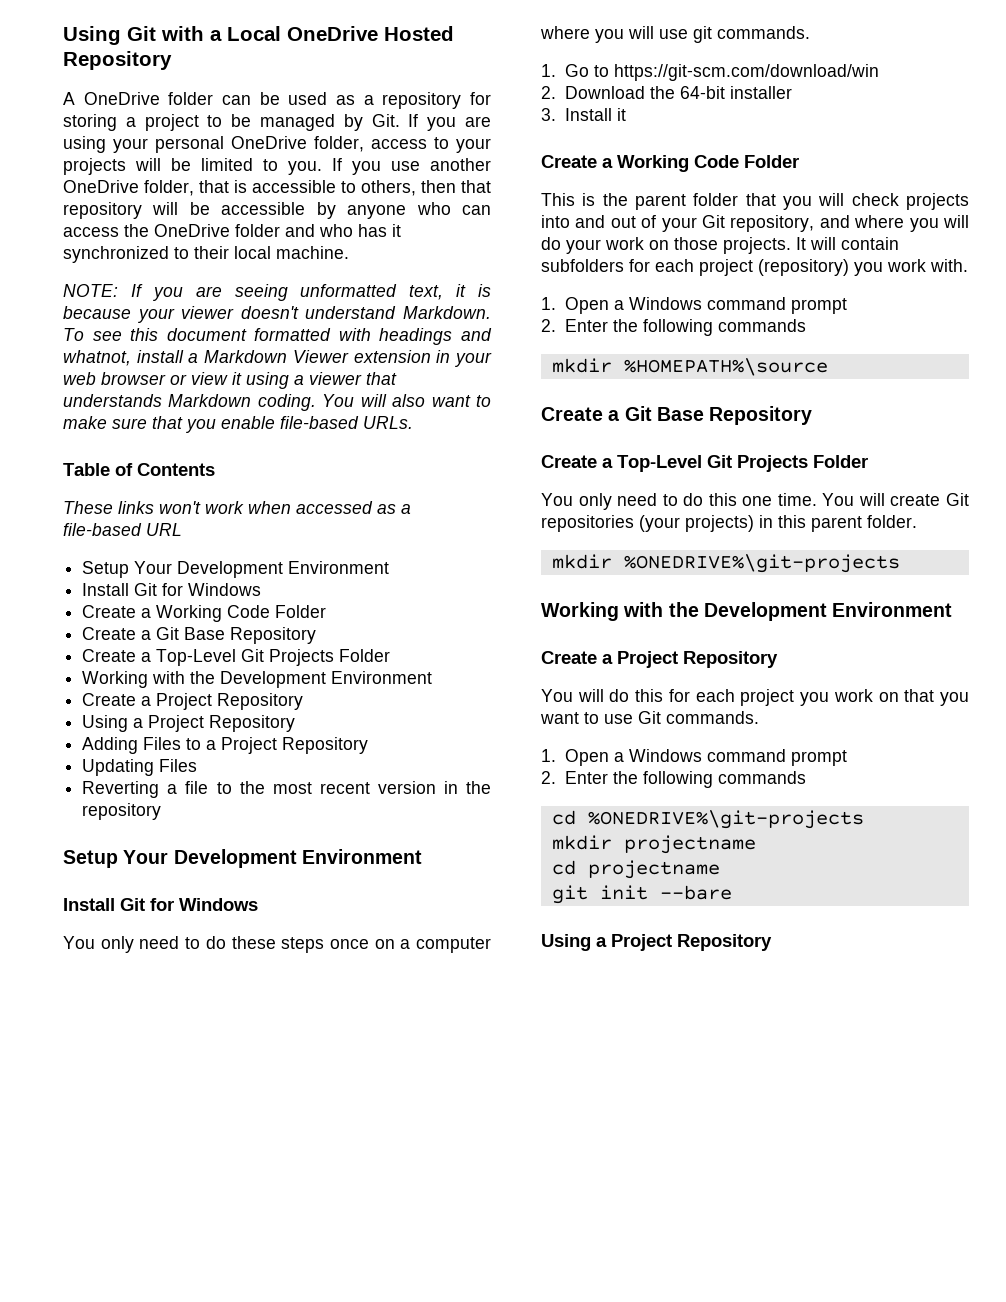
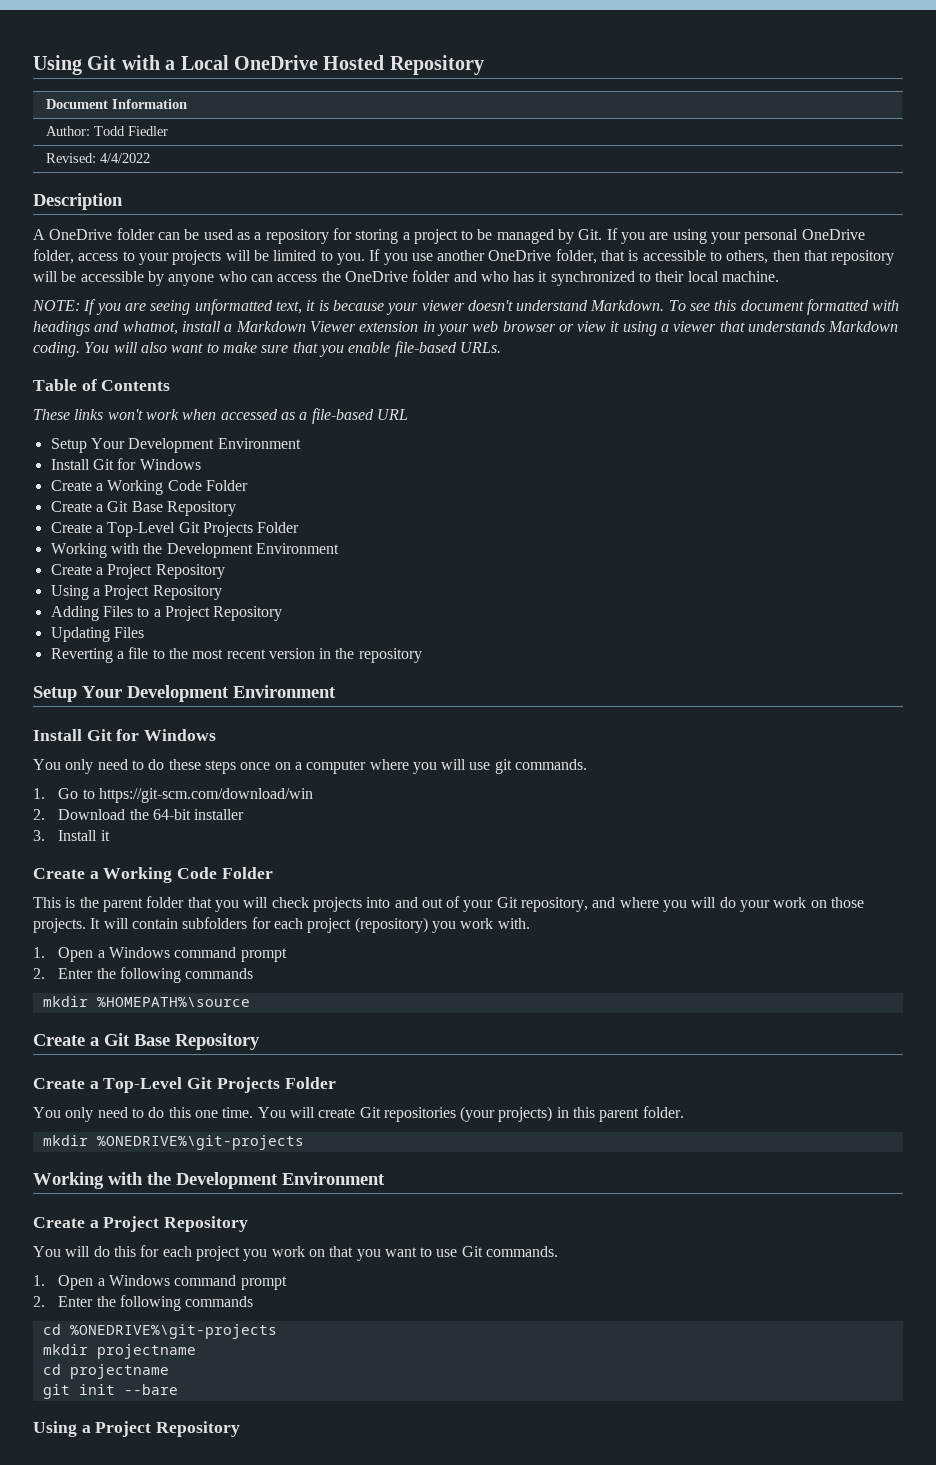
+ Document Information
+ Author: Todd Fiedler
+ Revised: 4/4/2022
+ Description

